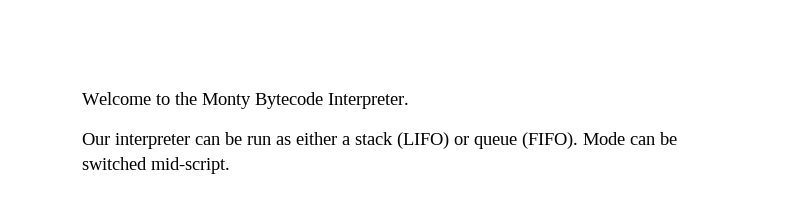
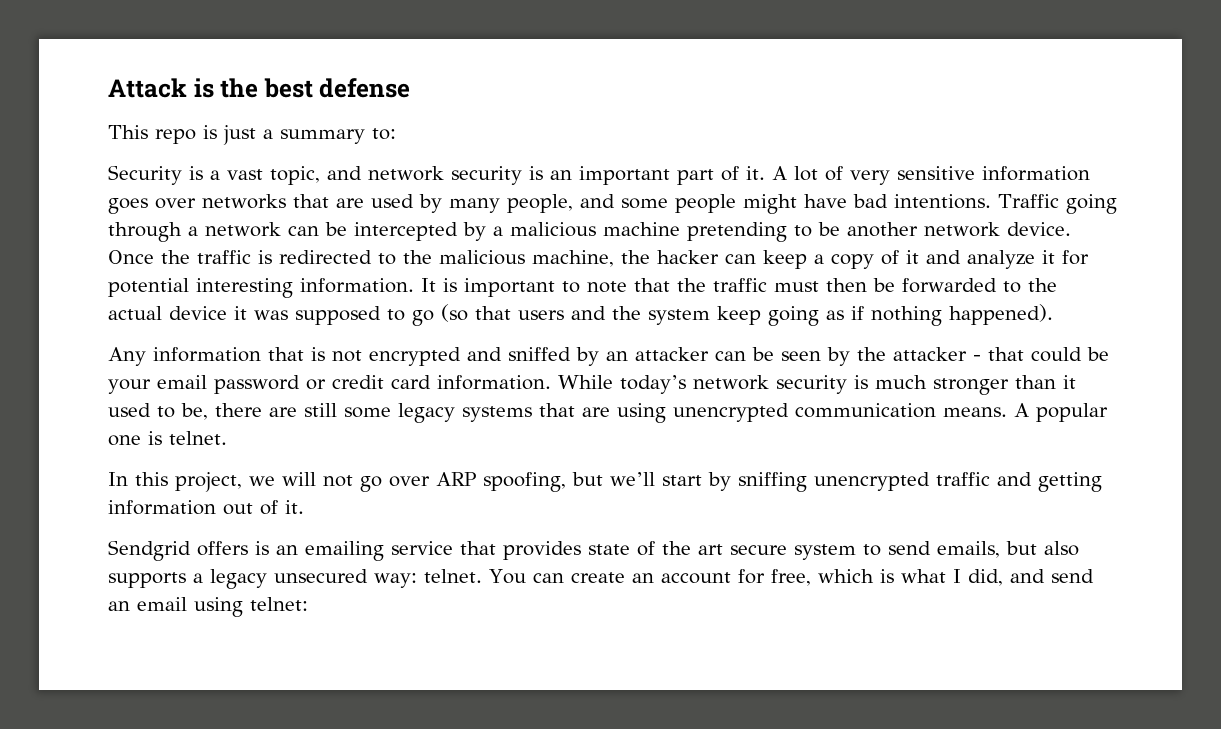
- Welcome to the Monty Bytecode Interpreter.
- Our interpreter can be run as either a stack (LIFO) or queue (FIFO). Mode can be switched mid-script.
+ Attack is the best defense
+ This repo is just a summary to:
+ Security is a vast topic, and network security is an important part of it. A lot of very sensitive information goes over networks that are used by many people, and some people might have bad intentions. Traffic going through a network can be intercepted by a malicious machine pretending to be another network device. Once the traffic is redirected to the malicious machine, the hacker can keep a copy of it and analyze it for potential interesting information. It is important to note that the traffic must then be forwarded to the actual device it was supposed to go (so that users and the system keep going as if nothing happened).
+ Any information that is not encrypted and sniffed by an attacker can be seen by the attacker - that could be your email password or credit card information. While today’s network security is much stronger than it used to be, there are still some legacy systems that are using unencrypted communication means. A popular one is telnet.
+ In this project, we will not go over ARP spoofing, but we’ll start by sniffing unencrypted traffic and getting information out of it.
+ Sendgrid offers is an emailing service that provides state of the art secure system to send emails, but also supports a legacy unsecured way: telnet. You can create an account for free, which is what I did, and send an email using telnet:

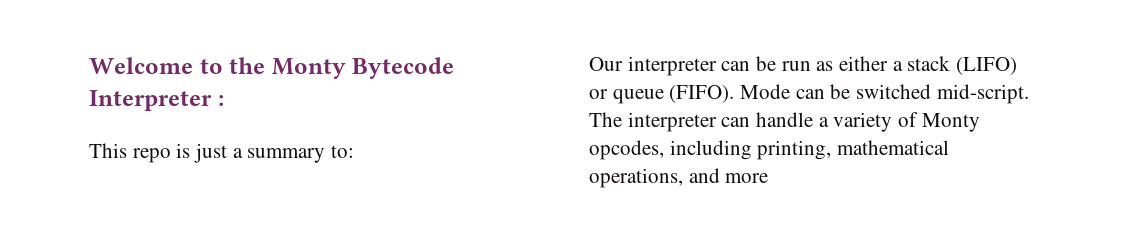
- Attack is the best defense
+ Welcome to the Monty Bytecode Interpreter :
- Security is a vast topic, and network security is an important part of it. A lot of very sensitive information goes over networks that are used by many people, and some people might have bad intentions. Traffic going through a network can be intercepted by a malicious machine pretending to be another network device. Once the traffic is redirected to the malicious machine, the hacker can keep a copy of it and analyze it for potential interesting information. It is important to note that the traffic must then be forwarded to the actual device it was supposed to go (so that users and the system keep going as if nothing happened).
- Any information that is not encrypted and sniffed by an attacker can be seen by the attacker - that could be your email password or credit card information. While today’s network security is much stronger than it used to be, there are still some legacy systems that are using unencrypted communication means. A popular one is telnet.
- In this project, we will not go over ARP spoofing, but we’ll start by sniffing unencrypted traffic and getting information out of it.
- Sendgrid offers is an emailing service that provides state of the art secure system to send emails, but also supports a legacy unsecured way: telnet. You can create an account for free, which is what I did, and send an email using telnet:
+ Our interpreter can be run as either a stack (LIFO) or queue (FIFO). Mode can be switched mid-script. The interpreter can handle a variety of Monty opcodes, including printing, mathematical operations, and more

